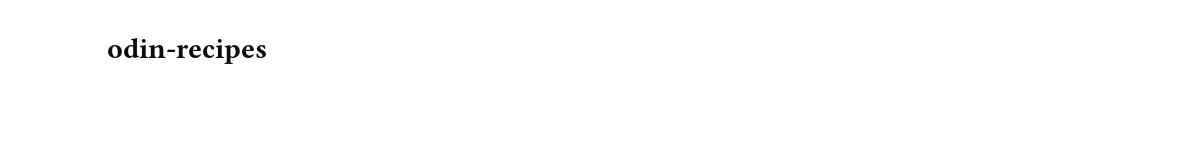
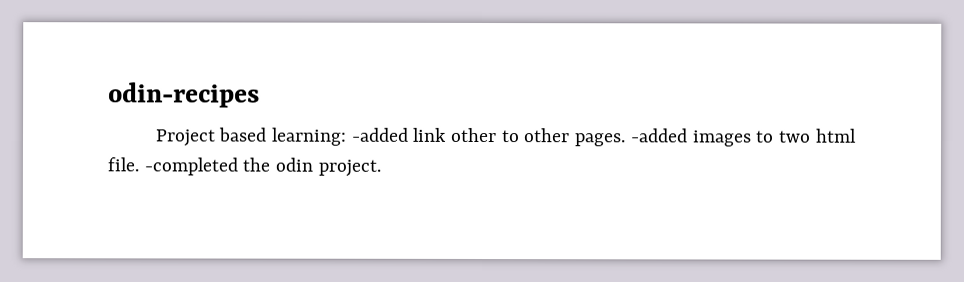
+ Project based learning: -added link other to other pages. -added images to two html file. -completed the odin project.

